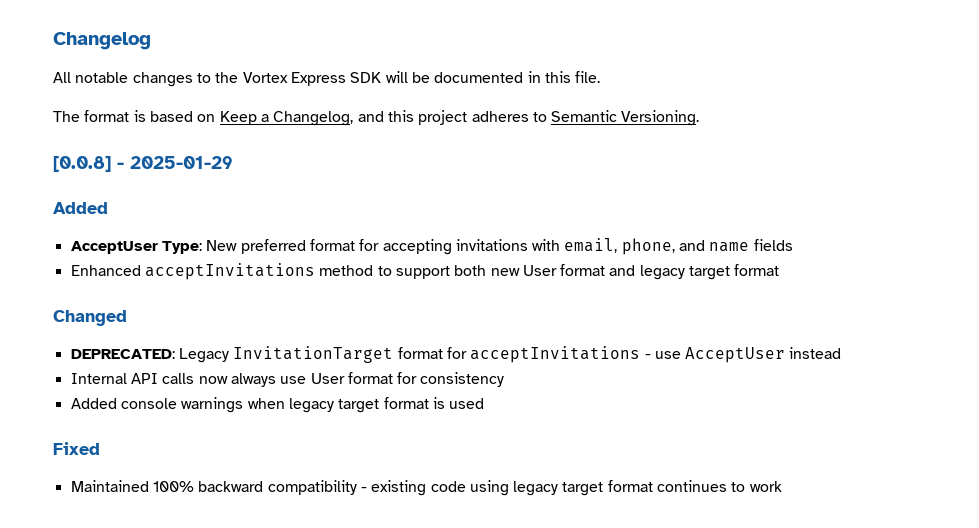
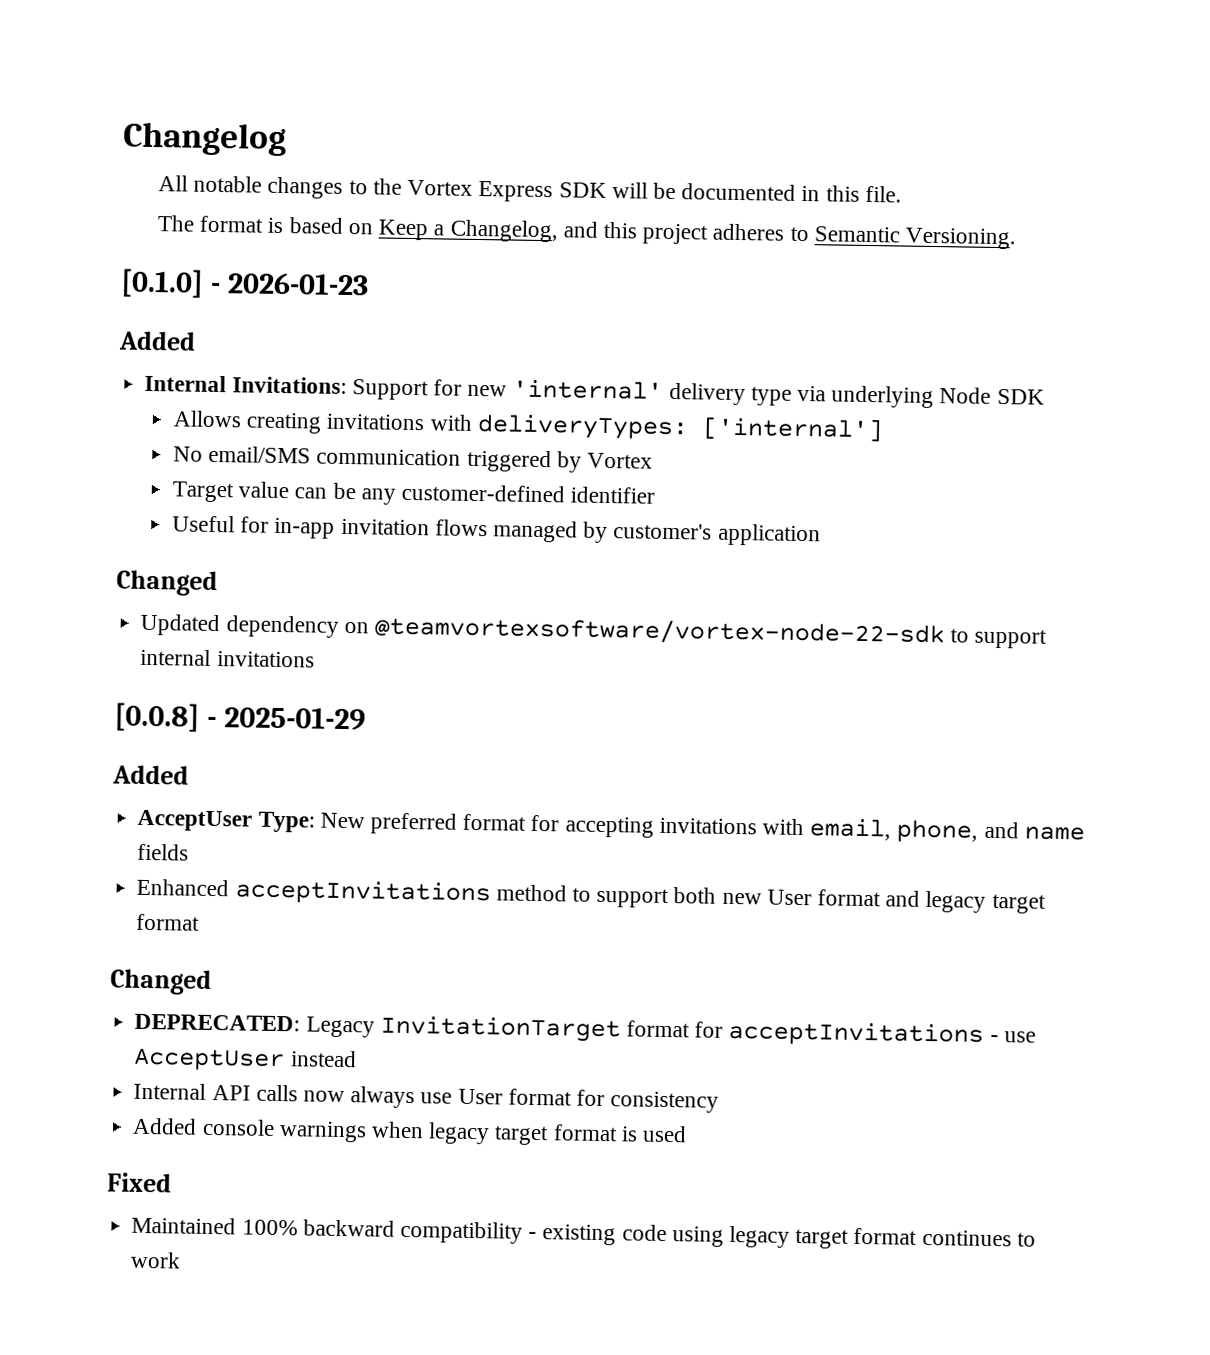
+ [0.1.0] - 2026-01-23
+ Added
+ Internal Invitations: Support for new 'internal' delivery type via underlying Node SDK
+ Allows creating invitations with deliveryTypes: ['internal']
+ No email/SMS communication triggered by Vortex
+ Target value can be any customer-defined identifier
+ Useful for in-app invitation flows managed by customer's application
+ Changed
+ Updated dependency on @teamvortexsoftware/vortex-node-22-sdk to support internal invitations

